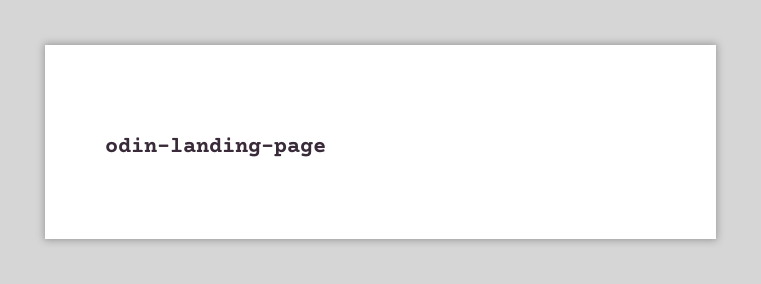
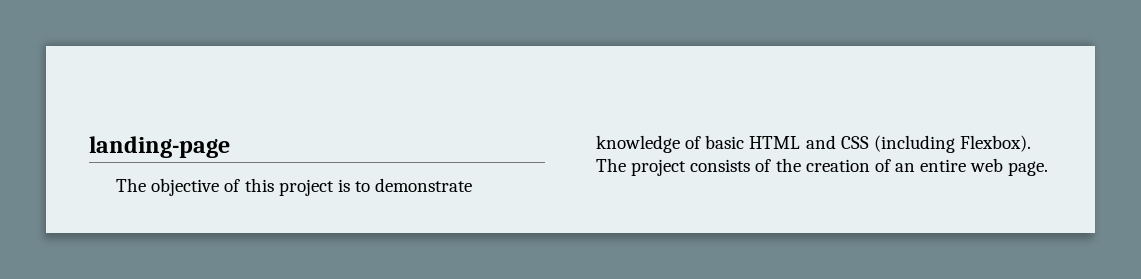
- odin-landing-page
+ landing-page
+ The objective of this project is to demonstrate knowledge of basic HTML and CSS (including Flexbox). The project consists of the creation of an entire web page.

